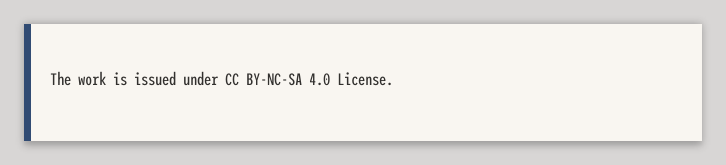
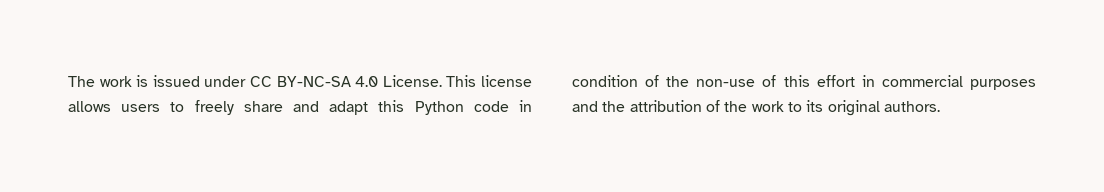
+ This license allows users to freely share and adapt this Python code in condition of the non-use of this effort in commercial purposes and the attribution of the work to its original authors.

